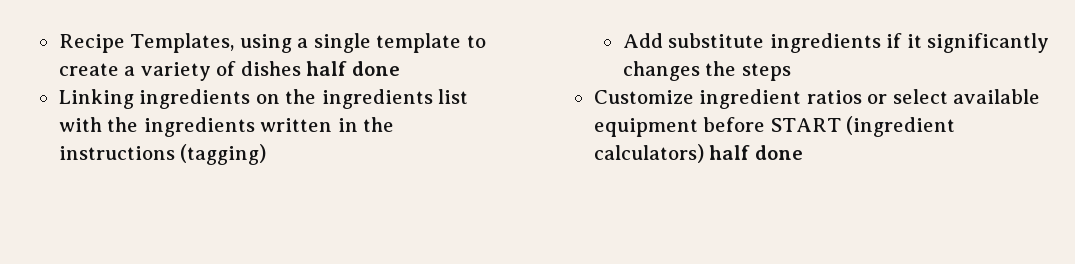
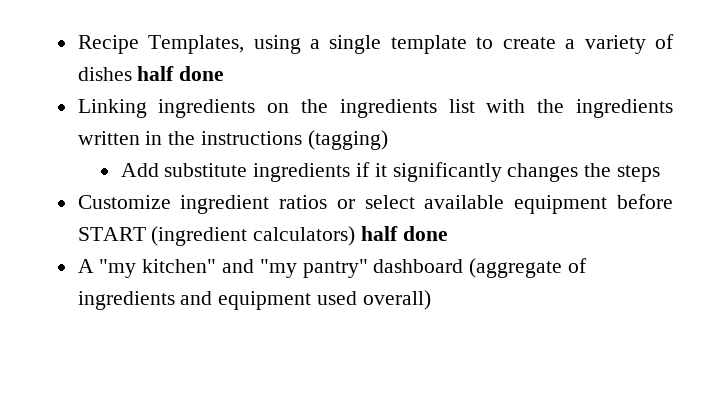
+ A "my kitchen" and "my pantry" dashboard (aggregate of ingredients and equipment used overall)

